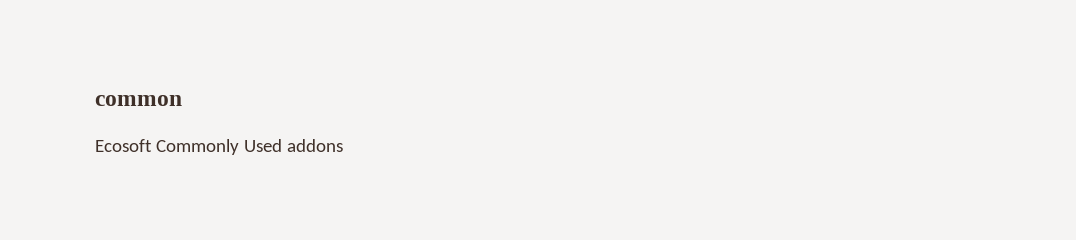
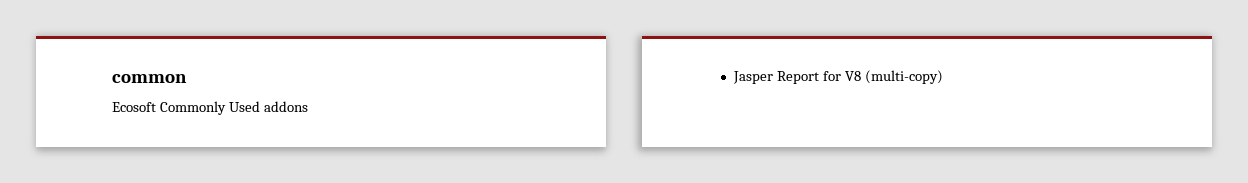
+ Jasper Report for V8 (multi-copy)

